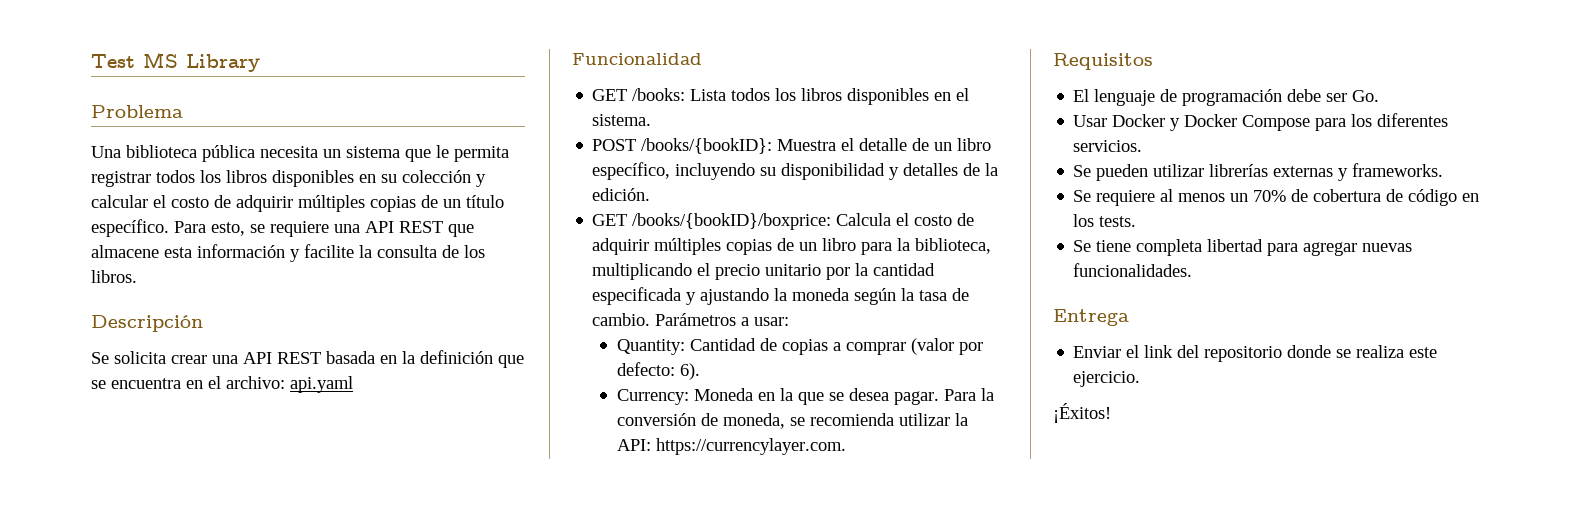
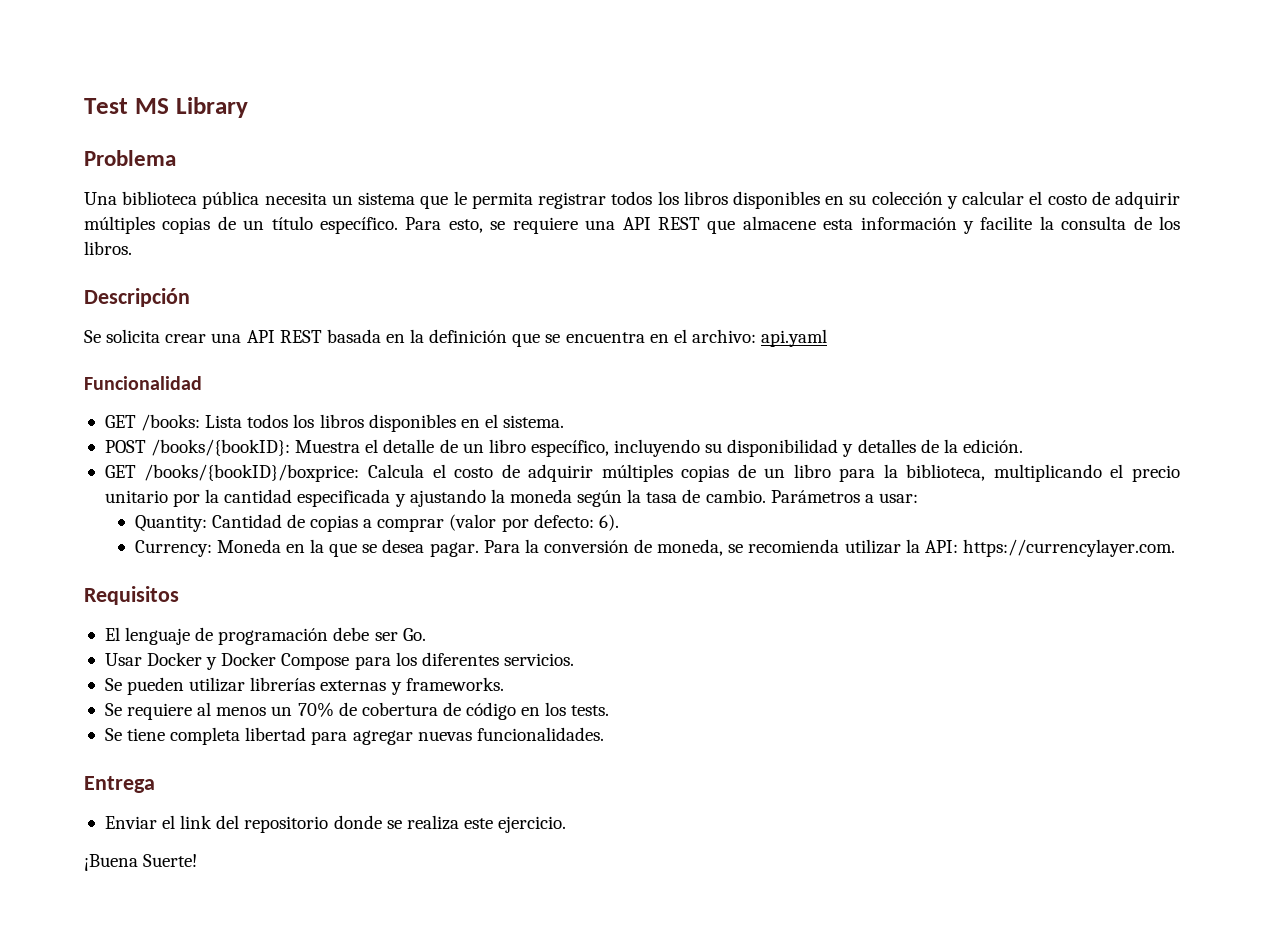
- ¡Éxitos!
+ ¡Buena Suerte!

